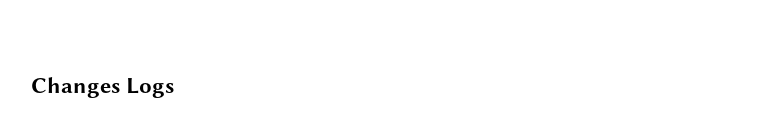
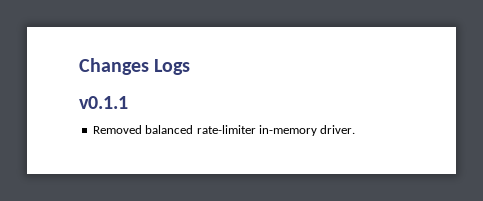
+ v0.1.1
+ Removed balanced rate-limiter in-memory driver.

